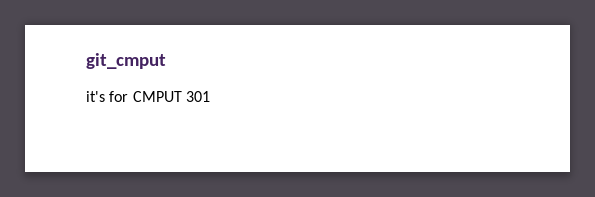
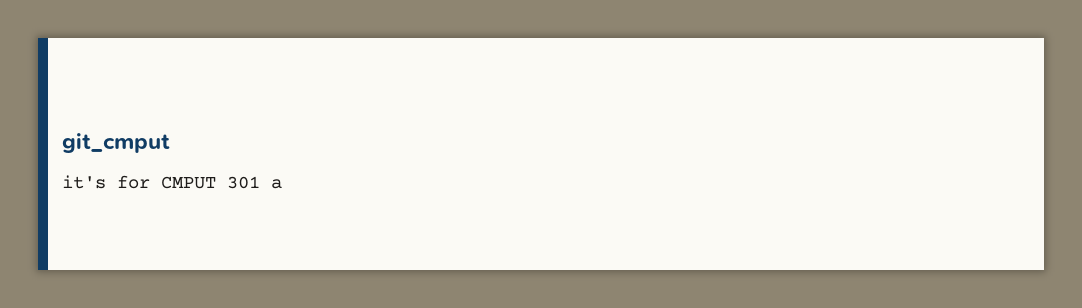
- it's for CMPUT 301
+ it's for CMPUT 301 a

